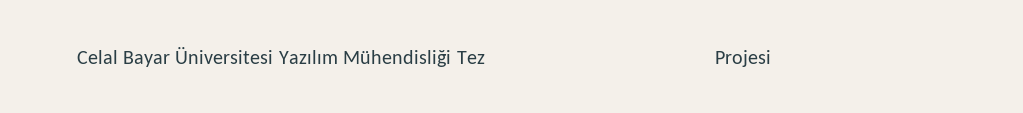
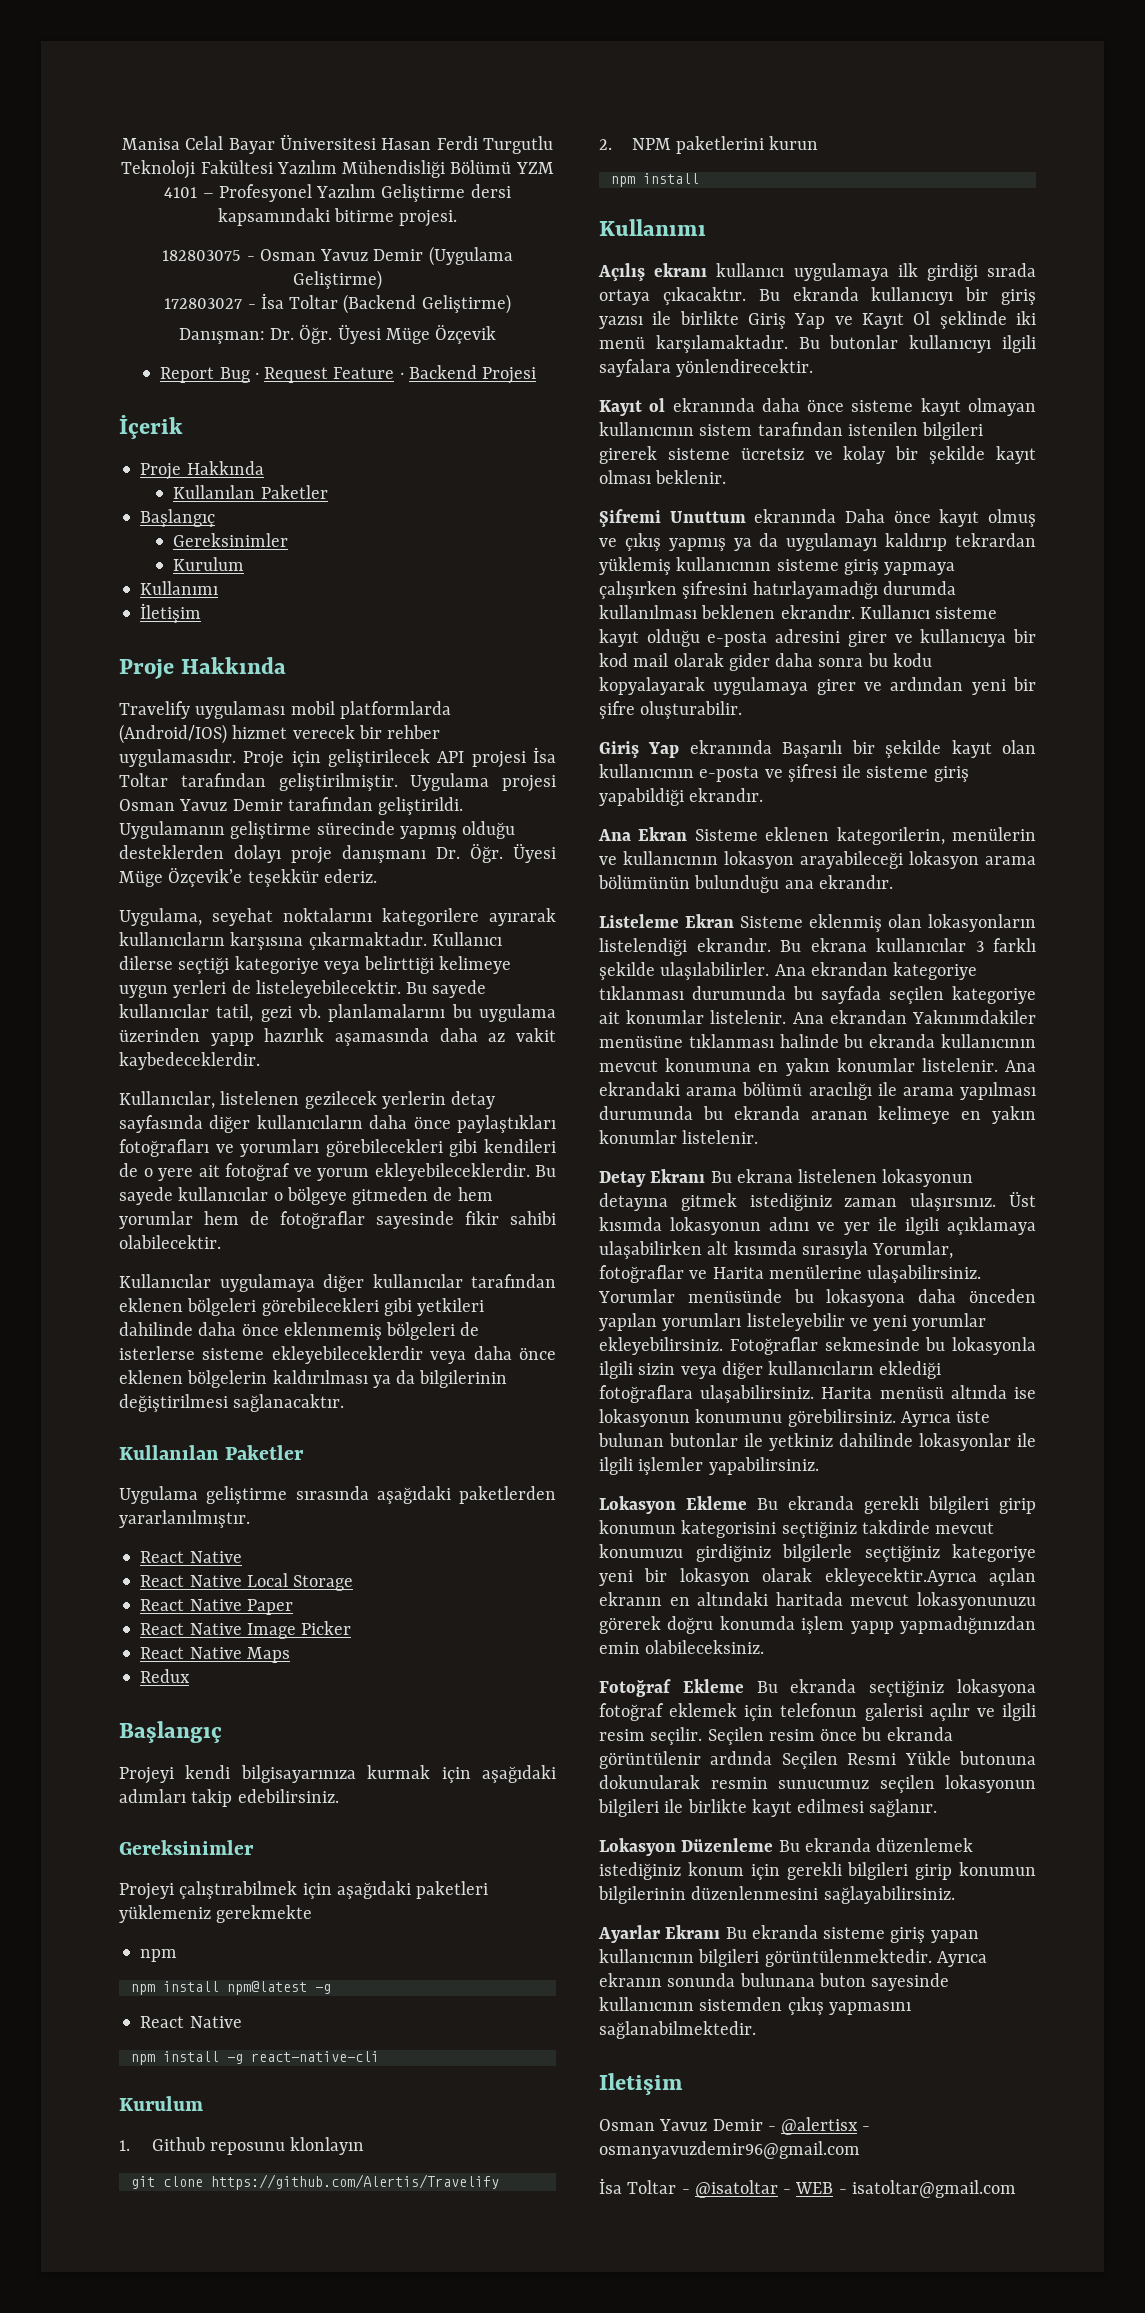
- Celal Bayar Üniversitesi Yazılım Mühendisliği Tez Projesi
+ Manisa Celal Bayar Üniversitesi Hasan Ferdi Turgutlu Teknoloji Fakültesi Yazılım Mühendisliği Bölümü YZM 4101 – Profesyonel Yazılım Geliştirme dersi kapsamındaki bitirme projesi.
+ 182803075 - Osman Yavuz Demir (Uygulama Geliştirme)
+ 172803027 - İsa Toltar (Backend Geliştirme)
+ Danışman: Dr. Öğr. Üyesi Müge Özçevik
+ Report Bug · Request Feature · Backend Projesi
+ İçerik
+ Proje Hakkında
+ Kullanılan Paketler
+ Başlangıç
+ Gereksinimler
+ Kurulum
+ Kullanımı
+ İletişim
+ Proje Hakkında
+ Travelify uygulaması mobil platformlarda (Android/IOS) hizmet verecek bir rehber uygulamasıdır. Proje için geliştirilecek API projesi İsa Toltar tarafından geliştirilmiştir. Uygulama projesi Osman Yavuz Demir tarafından geliştirildi. Uygulamanın geliştirme sürecinde yapmış olduğu desteklerden dolayı proje danışmanı Dr. Öğr. Üyesi Müge Özçevik’e teşekkür ederiz.
+ Uygulama, seyehat noktalarını kategorilere ayırarak kullanıcıların karşısına çıkarmaktadır. Kullanıcı dilerse seçtiği kategoriye veya belirttiği kelimeye uygun yerleri de listeleyebilecektir. Bu sayede kullanıcılar tatil, gezi vb. planlamalarını bu uygulama üzerinden yapıp hazırlık aşamasında daha az vakit kaybedeceklerdir.
+ Kullanıcılar, listelenen gezilecek yerlerin detay sayfasında diğer kullanıcıların daha önce paylaştıkları fotoğrafları ve yorumları görebilecekleri gibi kendileri de o yere ait fotoğraf ve yorum ekleyebileceklerdir. Bu sayede kullanıcılar o bölgeye gitmeden de hem yorumlar hem de fotoğraflar sayesinde fikir sahibi olabilecektir.
+ Kullanıcılar uygulamaya diğer kullanıcılar tarafından eklenen bölgeleri görebilecekleri gibi yetkileri dahilinde daha önce eklenmemiş bölgeleri de isterlerse sisteme ekleyebileceklerdir veya daha önce eklenen bölgelerin kaldırılması ya da bilgilerinin değiştirilmesi sağlanacaktır.
+ Kullanılan Paketler
+ Uygulama geliştirme sırasında aşağıdaki paketlerden yararlanılmıştır.
+ React Native
+ React Native Local Storage
+ React Native Paper
+ React Native Image Picker
+ React Native Maps
+ Redux
+ Başlangıç
+ Projeyi kendi bilgisayarınıza kurmak için aşağıdaki adımları takip edebilirsiniz.
+ Gereksinimler
+ Projeyi çalıştırabilmek için aşağıdaki paketleri yüklemeniz gerekmekte
+ npm
+ npm install npm@latest -g
+ React Native
+ npm install -g react-native-cli
+ Kurulum
+ 1. Github reposunu klonlayın
+ git clone https://github.com/Alertis/Travelify
+ 2. NPM paketlerini kurun
+ npm install
+ Kullanımı
+ Açılış ekranı kullanıcı uygulamaya ilk girdiği sırada ortaya çıkacaktır. Bu ekranda kullanıcıyı bir giriş yazısı ile birlikte Giriş Yap ve Kayıt Ol şeklinde iki menü karşılamaktadır. Bu butonlar kullanıcıyı ilgili sayfalara yönlendirecektir.
+ Kayıt ol ekranında daha önce sisteme kayıt olmayan kullanıcının sistem tarafından istenilen bilgileri girerek sisteme ücretsiz ve kolay bir şekilde kayıt olması beklenir.
+ Şifremi Unuttum ekranında Daha önce kayıt olmuş ve çıkış yapmış ya da uygulamayı kaldırıp tekrardan yüklemiş kullanıcının sisteme giriş yapmaya çalışırken şifresini hatırlayamadığı durumda kullanılması beklenen ekrandır. Kullanıcı sisteme kayıt olduğu e-posta adresini girer ve kullanıcıya bir kod mail olarak gider daha sonra bu kodu kopyalayarak uygulamaya girer ve ardından yeni bir şifre oluşturabilir.
+ Giriş Yap ekranında Başarılı bir şekilde kayıt olan kullanıcının e-posta ve şifresi ile sisteme giriş yapabildiği ekrandır.
+ Ana Ekran Sisteme eklenen kategorilerin, menülerin ve kullanıcının lokasyon arayabileceği lokasyon arama bölümünün bulunduğu ana ekrandır.
+ Listeleme Ekran Sisteme eklenmiş olan lokasyonların listelendiği ekrandır. Bu ekrana kullanıcılar 3 farklı şekilde ulaşılabilirler. Ana ekrandan kategoriye tıklanması durumunda bu sayfada seçilen kategoriye ait konumlar listelenir. Ana ekrandan Yakınımdakiler menüsüne tıklanması halinde bu ekranda kullanıcının mevcut konumuna en yakın konumlar listelenir. Ana ekrandaki arama bölümü aracılığı ile arama yapılması durumunda bu ekranda aranan kelimeye en yakın konumlar listelenir.
+ Detay Ekranı Bu ekrana listelenen lokasyonun detayına gitmek istediğiniz zaman ulaşırsınız. Üst kısımda lokasyonun adını ve yer ile ilgili açıklamaya ulaşabilirken alt kısımda sırasıyla Yorumlar, fotoğraflar ve Harita menülerine ulaşabilirsiniz. Yorumlar menüsünde bu lokasyona daha önceden yapılan yorumları listeleyebilir ve yeni yorumlar ekleyebilirsiniz. Fotoğraflar sekmesinde bu lokasyonla ilgili sizin veya diğer kullanıcıların eklediği fotoğraflara ulaşabilirsiniz. Harita menüsü altında ise lokasyonun konumunu görebilirsiniz. Ayrıca üste bulunan butonlar ile yetkiniz dahilinde lokasyonlar ile ilgili işlemler yapabilirsiniz.
+ Lokasyon Ekleme Bu ekranda gerekli bilgileri girip konumun kategorisini seçtiğiniz takdirde mevcut konumuzu girdiğiniz bilgilerle seçtiğiniz kategoriye yeni bir lokasyon olarak ekleyecektir.Ayrıca açılan ekranın en altındaki haritada mevcut lokasyonunuzu görerek doğru konumda işlem yapıp yapmadığınızdan emin olabileceksiniz.
+ Fotoğraf Ekleme Bu ekranda seçtiğiniz lokasyona fotoğraf eklemek için telefonun galerisi açılır ve ilgili resim seçilir. Seçilen resim önce bu ekranda görüntülenir ardında Seçilen Resmi Yükle butonuna dokunularak resmin sunucumuz seçilen lokasyonun bilgileri ile birlikte kayıt edilmesi sağlanır.
+ Lokasyon Düzenleme Bu ekranda düzenlemek istediğiniz konum için gerekli bilgileri girip konumun bilgilerinin düzenlenmesini sağlayabilirsiniz.
+ Ayarlar Ekranı Bu ekranda sisteme giriş yapan kullanıcının bilgileri görüntülenmektedir. Ayrıca ekranın sonunda bulunana buton sayesinde kullanıcının sistemden çıkış yapmasını sağlanabilmektedir.
+ Iletişim
+ Osman Yavuz Demir - @alertisx - osmanyavuzdemir96@gmail.com
+ İsa Toltar - @isatoltar - WEB - isatoltar@gmail.com

